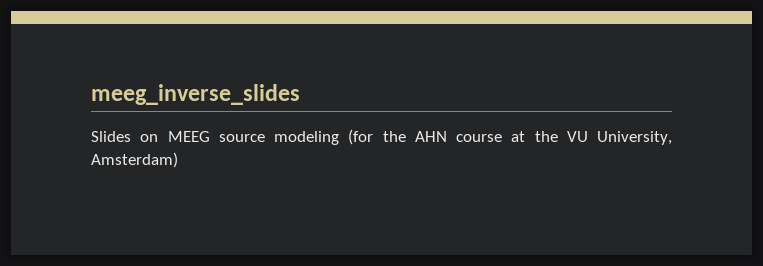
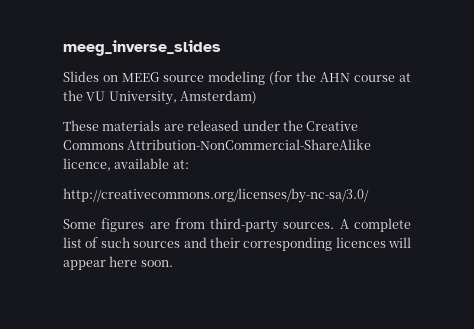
+ These materials are released under the Creative Commons Attribution-NonCommercial-ShareAlike licence, available at:
+ http://creativecommons.org/licenses/by-nc-sa/3.0/
+ Some figures are from third-party sources. A complete list of such sources and their corresponding licences will appear here soon.

